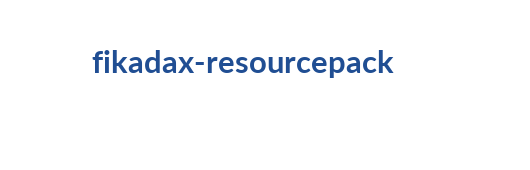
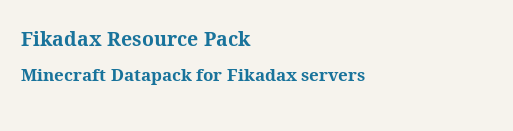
- fikadax-resourcepack
+ Fikadax Resource Pack
+ Minecraft Datapack for Fikadax servers

